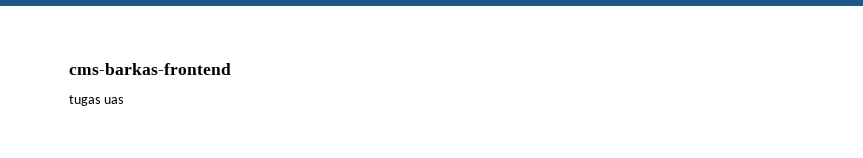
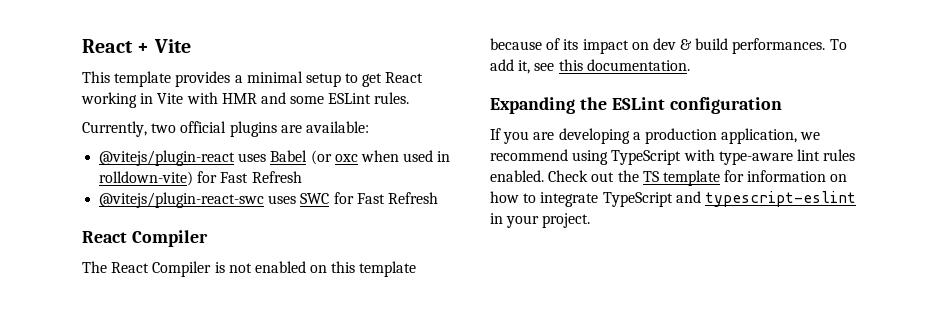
- cms-barkas-frontend
- tugas uas
+ React + Vite
+ This template provides a minimal setup to get React working in Vite with HMR and some ESLint rules.
+ Currently, two official plugins are available:
+ @vitejs/plugin-react uses Babel (or oxc when used in rolldown-vite) for Fast Refresh
+ @vitejs/plugin-react-swc uses SWC for Fast Refresh
+ React Compiler
+ The React Compiler is not enabled on this template because of its impact on dev & build performances. To add it, see this documentation.
+ Expanding the ESLint configuration
+ If you are developing a production application, we recommend using TypeScript with type-aware lint rules enabled. Check out the TS template for information on how to integrate TypeScript and typescript-eslint in your project.

